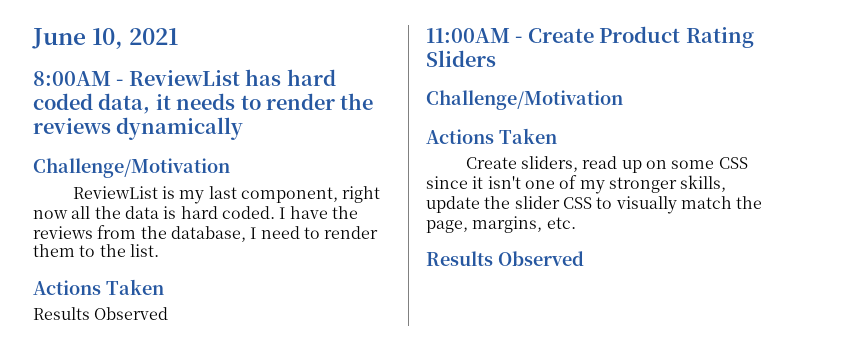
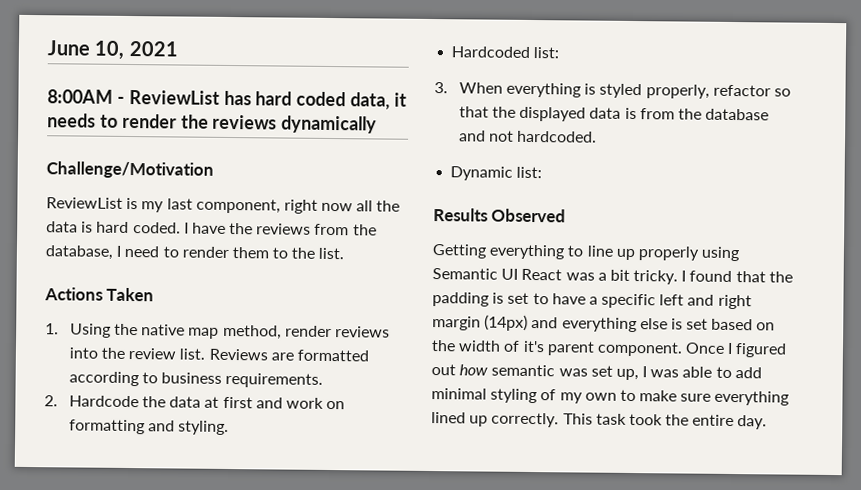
  I have the reviews from the database, I need to render them to the list.
  Actions Taken
+ 1. Using the native map method, render reviews into the review list. Reviews are formatted according to business requirements.
+ 2. Hardcode the data at first and work on formatting and styling.
+ Hardcoded list:
+ 3. When everything is styled properly, refactor so that the displayed data is from the database and not hardcoded.
+ Dynamic list:
  Results Observed
- 11:00AM - Create Product Rating Sliders
- Challenge/Motivation
- Actions Taken
- Create sliders, read up on some CSS since it isn't one of my stronger skills, update the slider CSS to visually match the page, margins, etc.
- Results Observed
+ Getting everything to line up properly using Semantic UI React was a bit tricky. I found that the padding is set to have a specific left and right margin (14px) and everything else is set based on the width of it's parent component. Once I figured out how semantic was set up, I was able to add minimal styling of my own to make sure everything lined up correctly. This task took the entire day.

